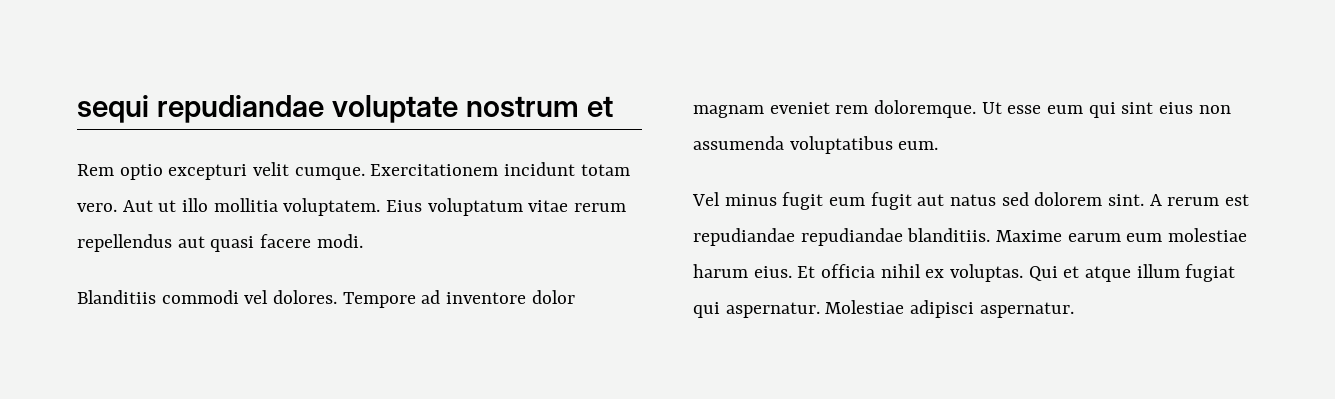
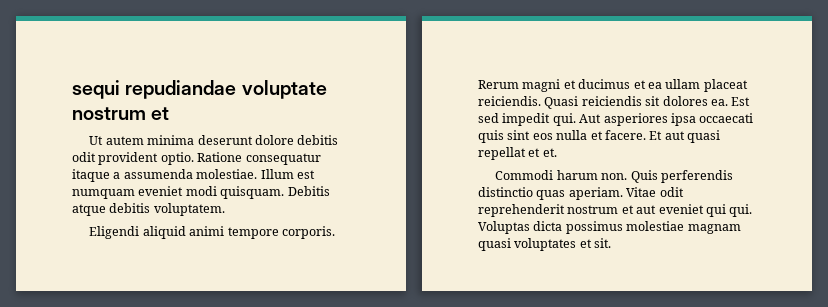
- Rem optio excepturi velit cumque. Exercitationem incidunt totam vero. Aut ut illo mollitia voluptatem. Eius voluptatum vitae rerum repellendus aut quasi facere modi.
- Blanditiis commodi vel dolores. Tempore ad inventore dolor magnam eveniet rem doloremque. Ut esse eum qui sint eius non assumenda voluptatibus eum.
- Vel minus fugit eum fugit aut natus sed dolorem sint. A rerum est repudiandae repudiandae blanditiis. Maxime earum eum molestiae harum eius. Et officia nihil ex voluptas. Qui et atque illum fugiat qui aspernatur. Molestiae adipisci aspernatur.
+ Ut autem minima deserunt dolore debitis odit provident optio. Ratione consequatur itaque a assumenda molestiae. Illum est numquam eveniet modi quisquam. Debitis atque debitis voluptatem.
+ Eligendi aliquid animi tempore corporis. Rerum magni et ducimus et ea ullam placeat reiciendis. Quasi reiciendis sit dolores ea. Est sed impedit qui. Aut asperiores ipsa occaecati quis sint eos nulla et facere. Et aut quasi repellat et et.
+ Commodi harum non. Quis perferendis distinctio quas aperiam. Vitae odit reprehenderit nostrum et aut eveniet qui qui. Voluptas dicta possimus molestiae magnam quasi voluptates et sit.

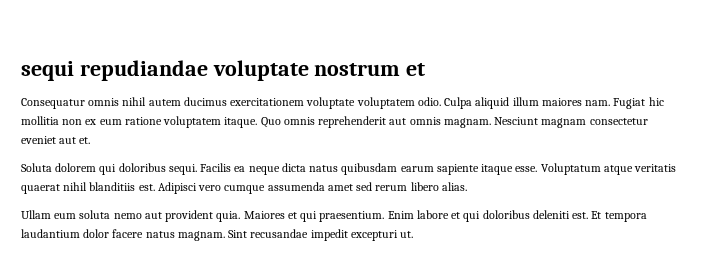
- Ut autem minima deserunt dolore debitis odit provident optio. Ratione consequatur itaque a assumenda molestiae. Illum est numquam eveniet modi quisquam. Debitis atque debitis voluptatem.
- Eligendi aliquid animi tempore corporis. Rerum magni et ducimus et ea ullam placeat reiciendis. Quasi reiciendis sit dolores ea. Est sed impedit qui. Aut asperiores ipsa occaecati quis sint eos nulla et facere. Et aut quasi repellat et et.
- Commodi harum non. Quis perferendis distinctio quas aperiam. Vitae odit reprehenderit nostrum et aut eveniet qui qui. Voluptas dicta possimus molestiae magnam quasi voluptates et sit.
+ Consequatur omnis nihil autem ducimus exercitationem voluptate voluptatem odio. Culpa aliquid illum maiores nam. Fugiat hic mollitia non ex eum ratione voluptatem itaque. Quo omnis reprehenderit aut omnis magnam. Nesciunt magnam consectetur eveniet aut et.
+ Soluta dolorem qui doloribus sequi. Facilis ea neque dicta natus quibusdam earum sapiente itaque esse. Voluptatum atque veritatis quaerat nihil blanditiis est. Adipisci vero cumque assumenda amet sed rerum libero alias.
+ Ullam eum soluta nemo aut provident quia. Maiores et qui praesentium. Enim labore et qui doloribus deleniti est. Et tempora laudantium dolor facere natus magnam. Sint recusandae impedit excepturi ut.

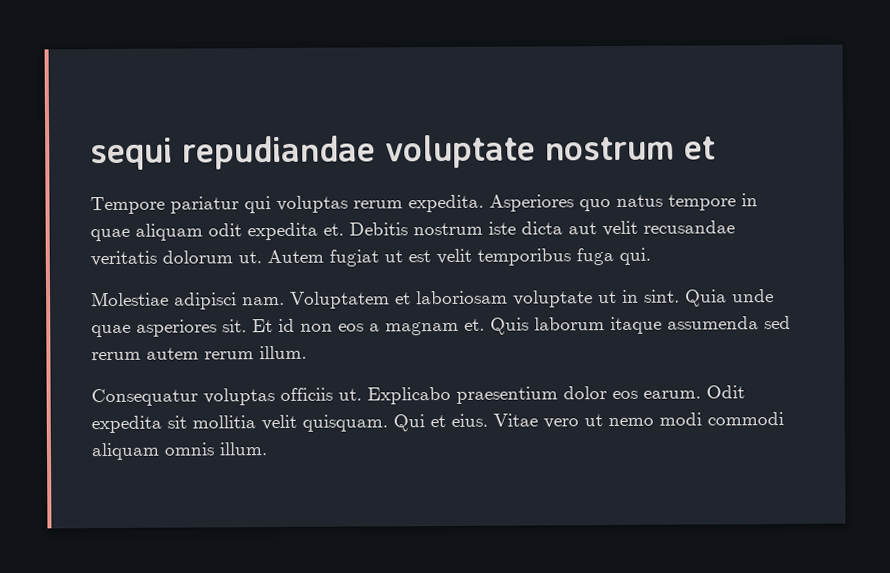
- Consequatur omnis nihil autem ducimus exercitationem voluptate voluptatem odio. Culpa aliquid illum maiores nam. Fugiat hic mollitia non ex eum ratione voluptatem itaque. Quo omnis reprehenderit aut omnis magnam. Nesciunt magnam consectetur eveniet aut et.
- Soluta dolorem qui doloribus sequi. Facilis ea neque dicta natus quibusdam earum sapiente itaque esse. Voluptatum atque veritatis quaerat nihil blanditiis est. Adipisci vero cumque assumenda amet sed rerum libero alias.
- Ullam eum soluta nemo aut provident quia. Maiores et qui praesentium. Enim labore et qui doloribus deleniti est. Et tempora laudantium dolor facere natus magnam. Sint recusandae impedit excepturi ut.
+ Tempore pariatur qui voluptas rerum expedita. Asperiores quo natus tempore in quae aliquam odit expedita et. Debitis nostrum iste dicta aut velit recusandae veritatis dolorum ut. Autem fugiat ut est velit temporibus fuga qui.
+ Molestiae adipisci nam. Voluptatem et laboriosam voluptate ut in sint. Quia unde quae asperiores sit. Et id non eos a magnam et. Quis laborum itaque assumenda sed rerum autem rerum illum.
+ Consequatur voluptas officiis ut. Explicabo praesentium dolor eos earum. Odit expedita sit mollitia velit quisquam. Qui et eius. Vitae vero ut nemo modi commodi aliquam omnis illum.

